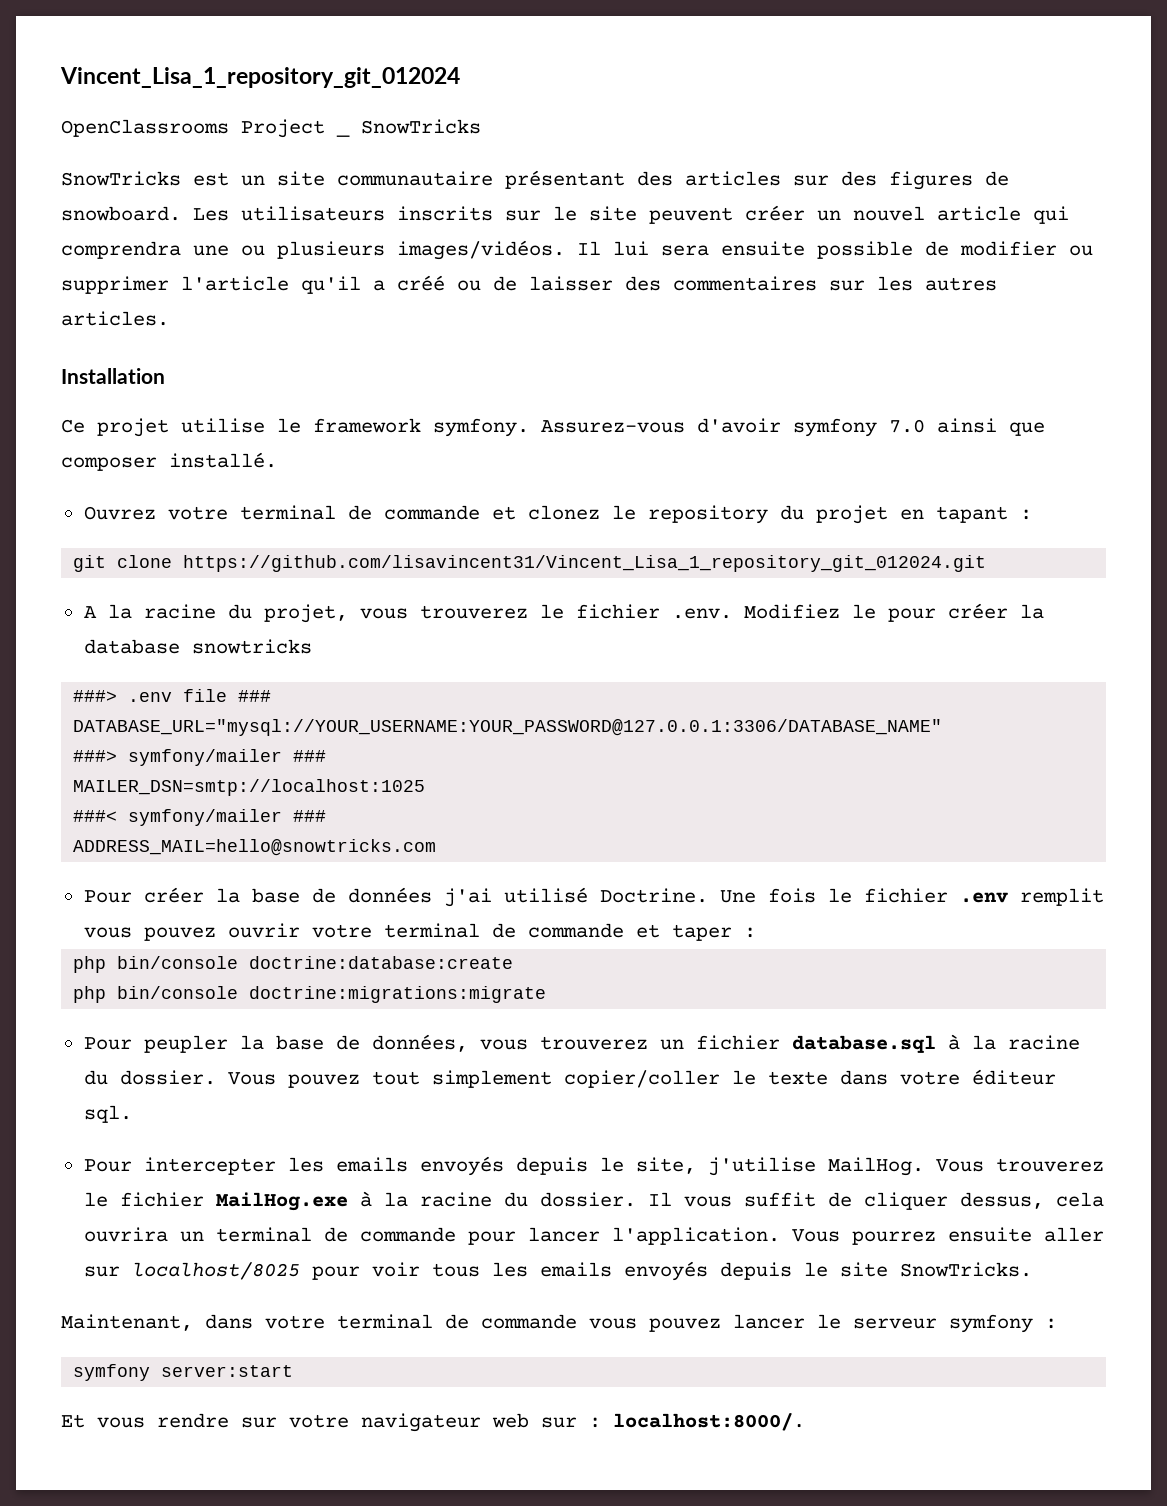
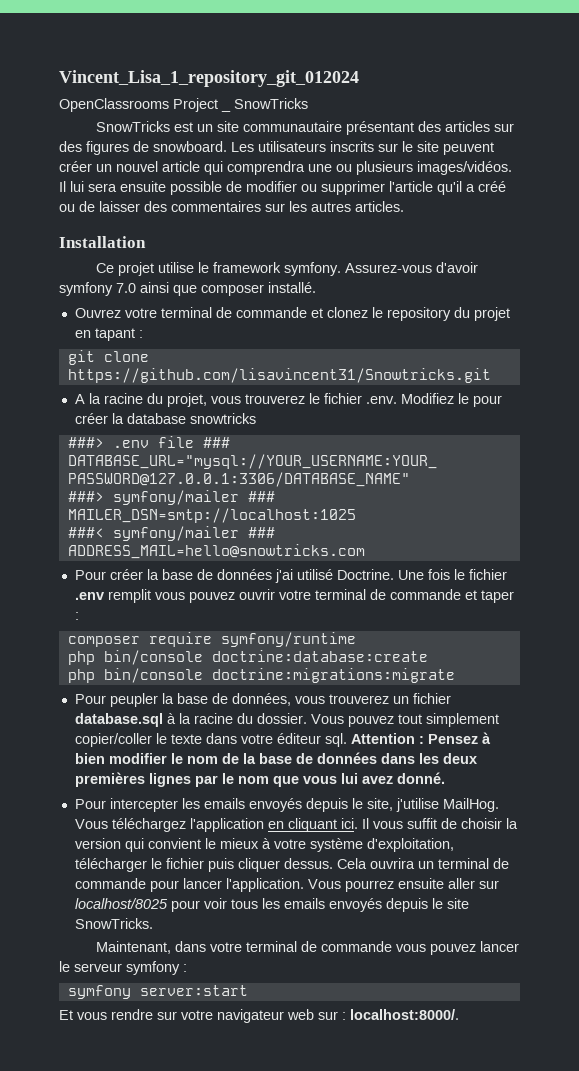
- git clone https://github.com/lisavincent31/Vincent_Lisa_1_repository_git_012024.git
+ git clone https://github.com/lisavincent31/Snowtricks.git
+ composer require symfony/runtime
+ Attention : Pensez à bien modifier le nom de la base de données dans les deux premières lignes par le nom que vous lui avez donné.
- Vous trouverez le fichier MailHog.exe à la racine du dossier. Il vous suffit de cliquer dessus, cela ouvrira un terminal de commande pour lancer l'application.
+ Vous téléchargez l'application en cliquant ici. Il vous suffit de choisir la version qui convient le mieux à votre système d'exploitation, télécharger le fichier puis cliquer dessus. Cela ouvrira un terminal de commande pour lancer l'application.

